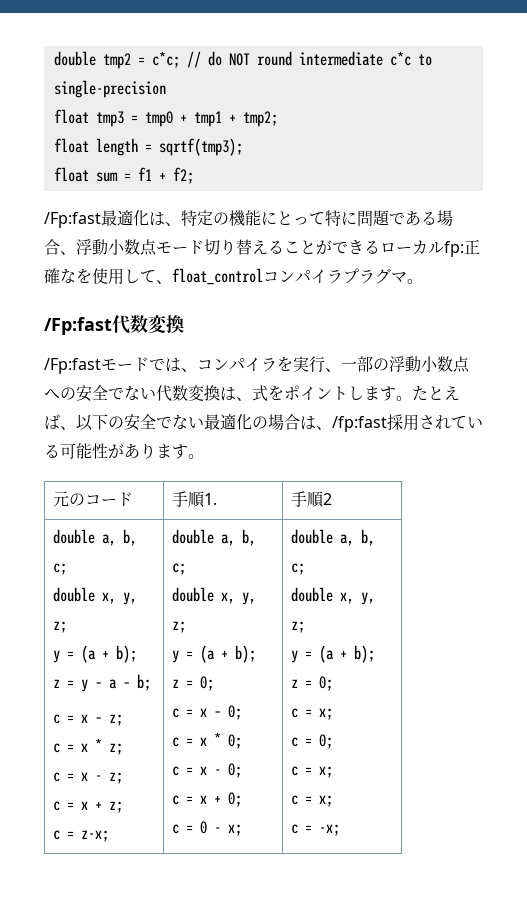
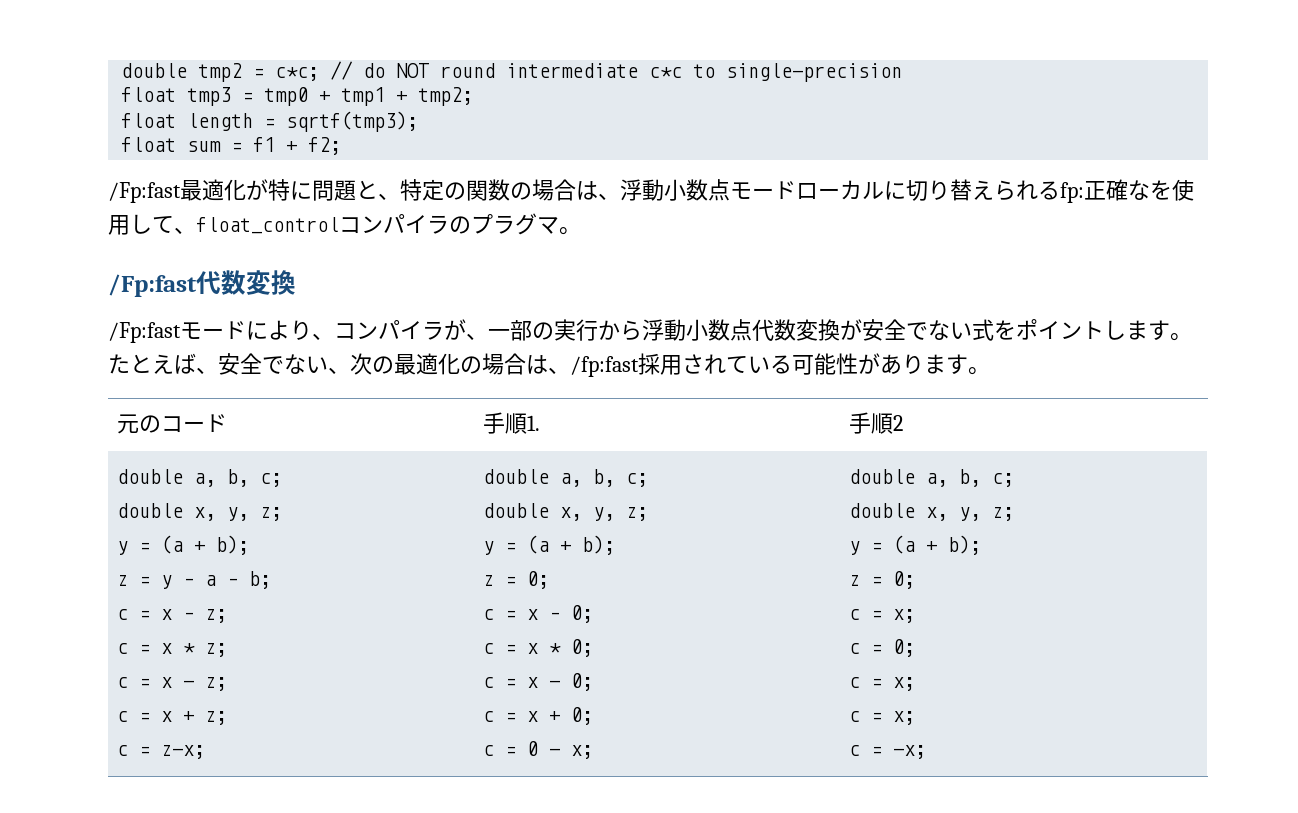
- /Fp:fast最適化は、特定の機能にとって特に問題である場合、浮動小数点モード切り替えることができるローカルfp:正確なを使用して、float_controlコンパイラプラグマ。
+ /Fp:fast最適化が特に問題と、特定の関数の場合は、浮動小数点モードローカルに切り替えられるfp:正確なを使用して、float_controlコンパイラのプラグマ。
- /Fp:fastモードでは、コンパイラを実行、一部の浮動小数点への安全でない代数変換は、式をポイントします。
+ /Fp:fastモードにより、コンパイラが、一部の実行から浮動小数点代数変換が安全でない式をポイントします。
- たとえば、以下の安全でない最適化の場合は、/fp:fast採用されている可能性があります。
+ たとえば、安全でない、次の最適化の場合は、/fp:fast採用されている可能性があります。

